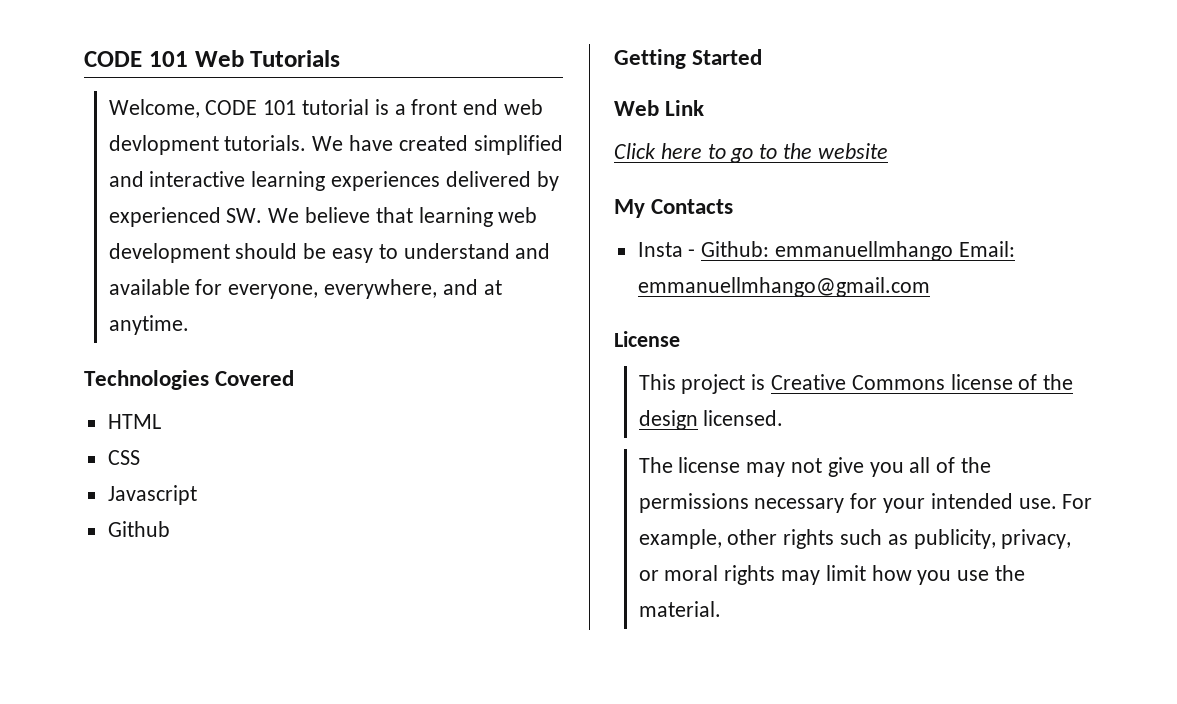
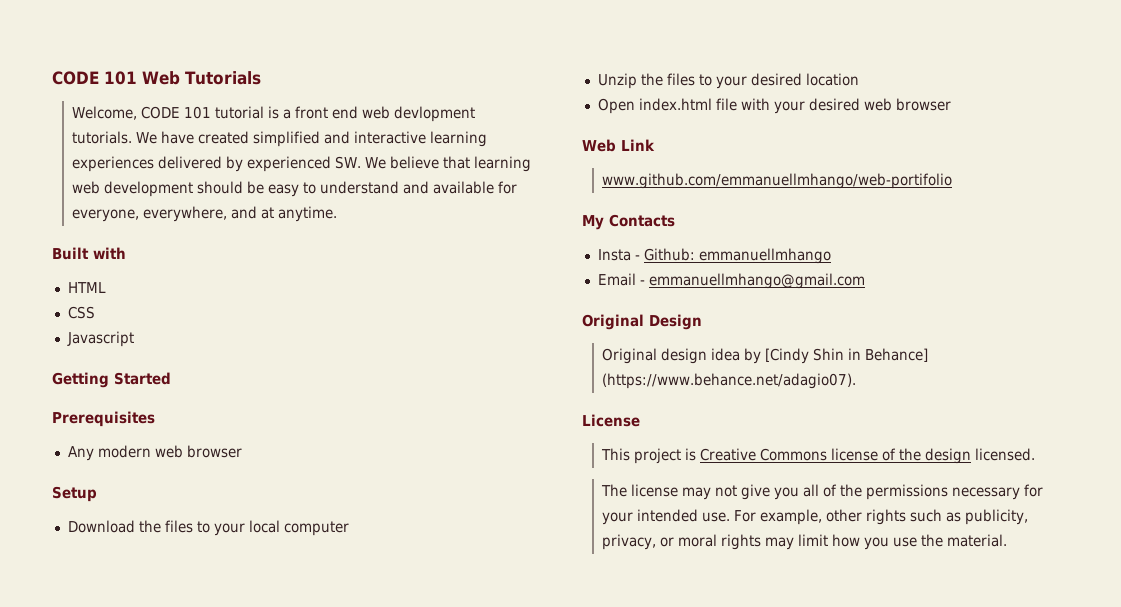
- Technologies Covered
+ Built with
- Github
+ Prerequisites
+ Any modern web browser
+ Setup
+ Download the files to your local computer
+ Unzip the files to your desired location
+ Open index.html file with your desired web browser
  Web Link
- Click here to go to the website
+ www.github.com/emmanuellmhango/web-portifolio
- Insta - Github: emmanuellmhango Email: emmanuellmhango@gmail.com
+ Insta - Github: emmanuellmhango
+ Email - emmanuellmhango@gmail.com
+ Original Design
+ Original design idea by [Cindy Shin in Behance] (https://www.behance.net/adagio07).

